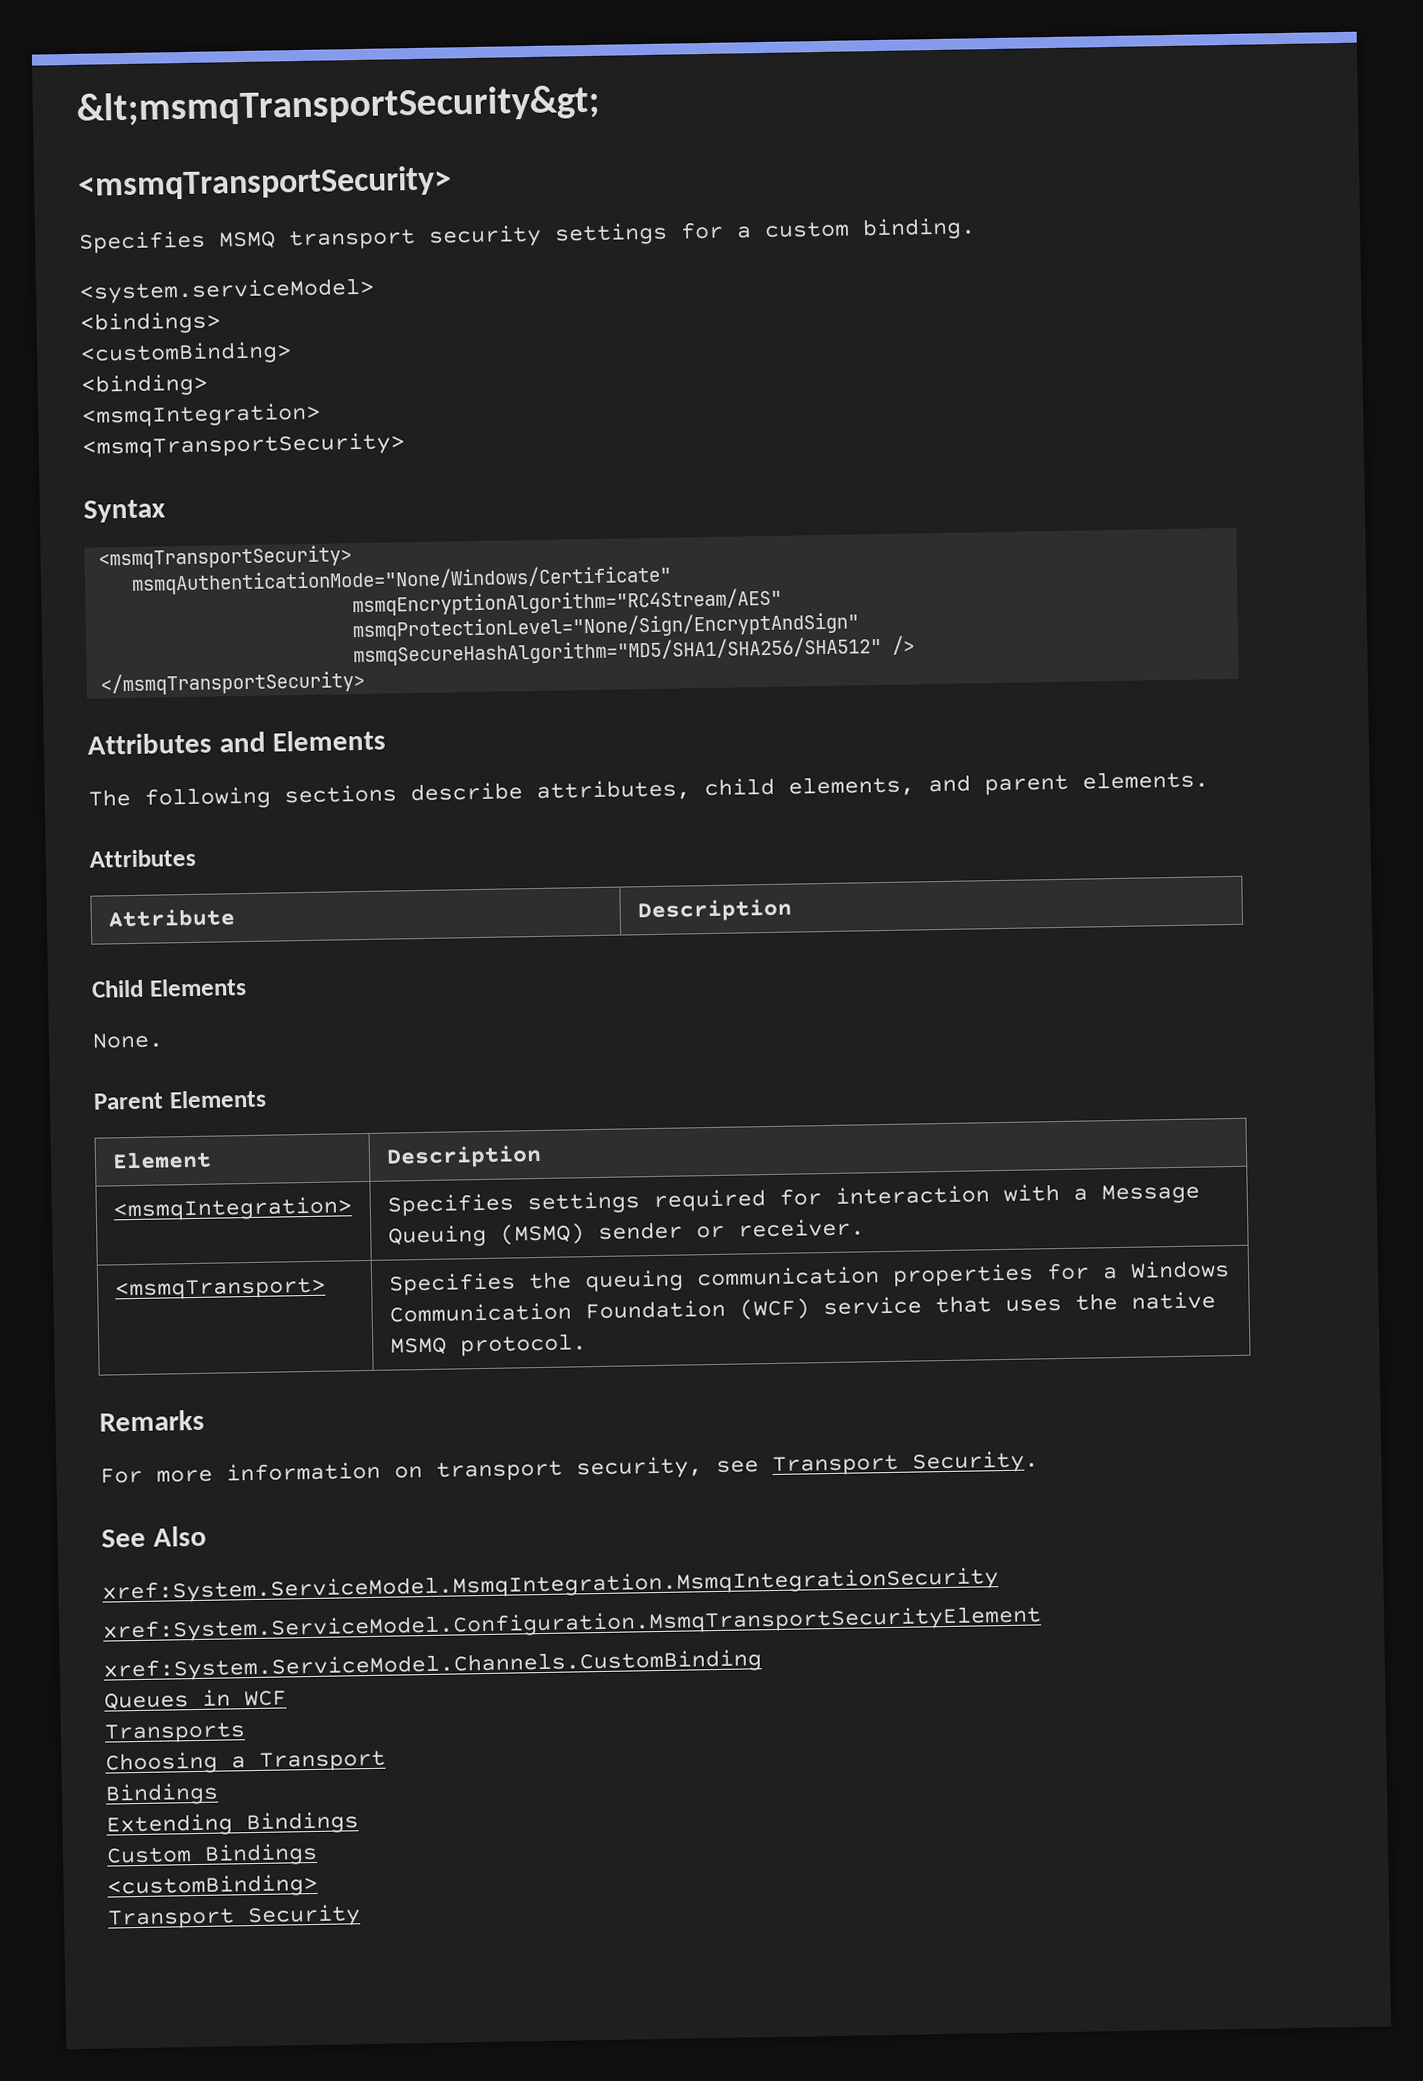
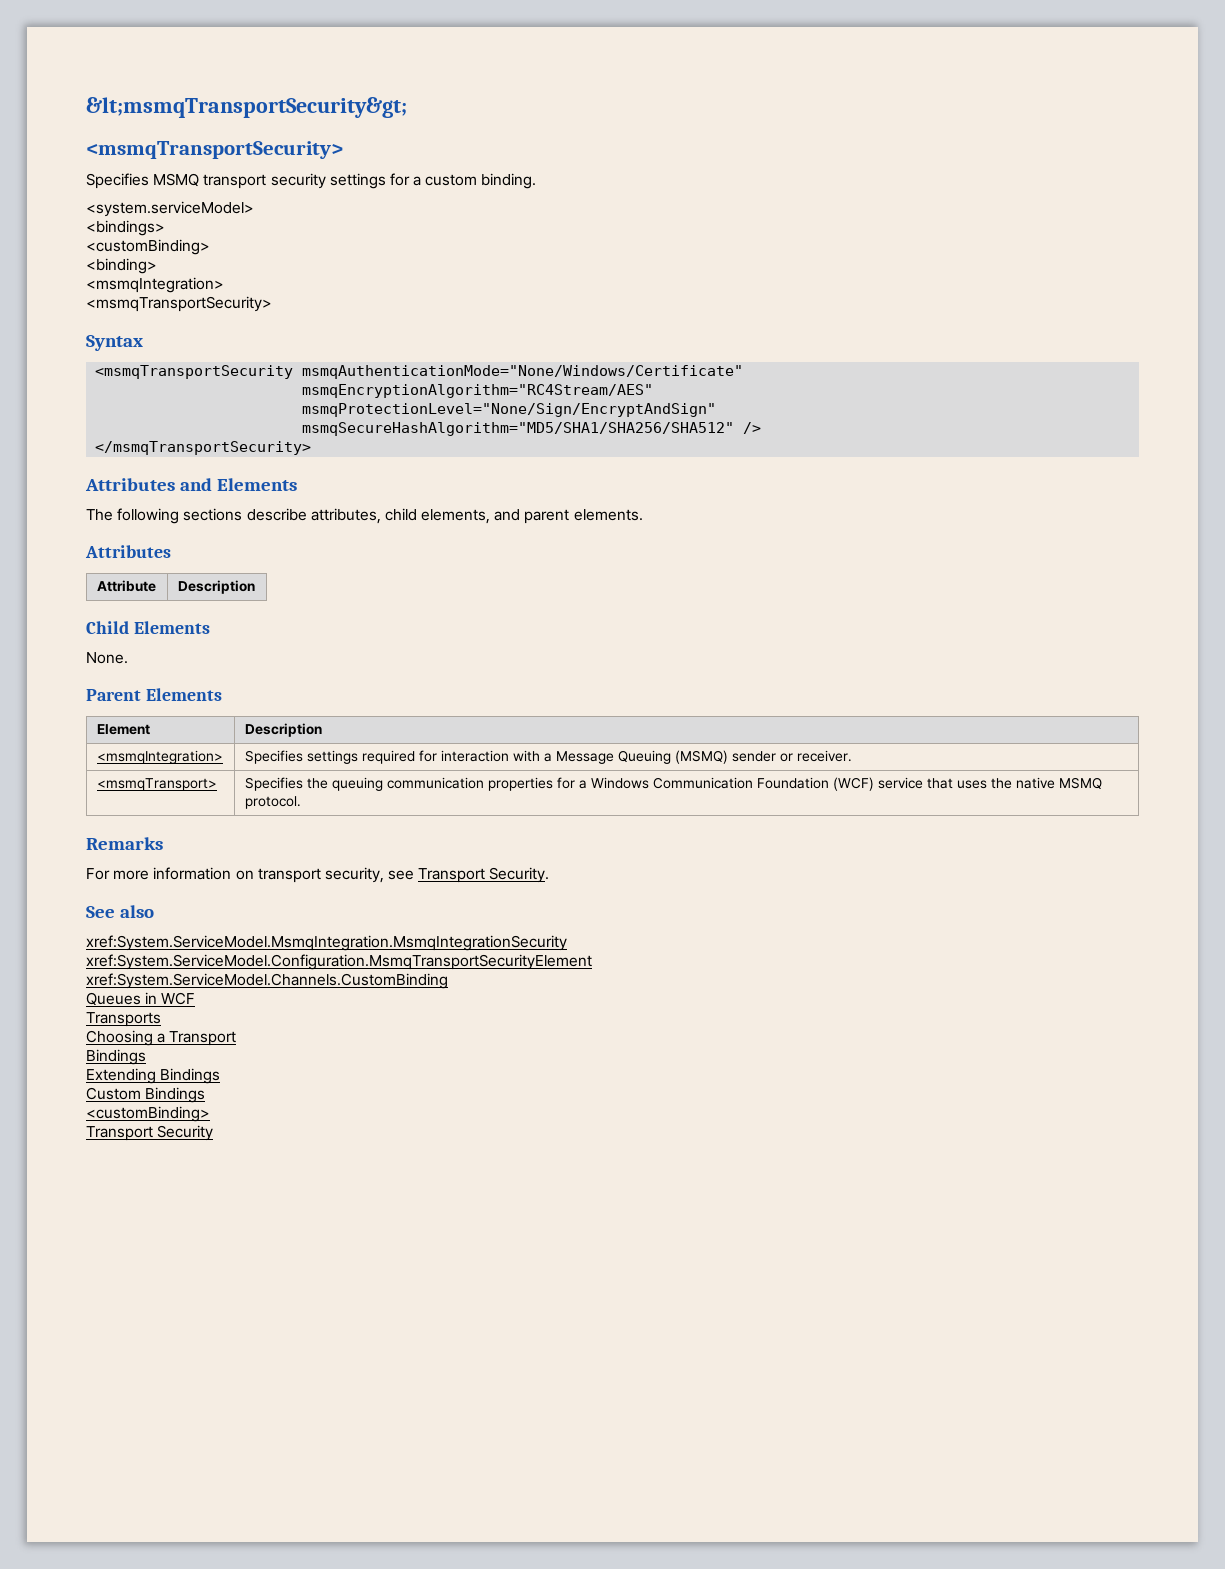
  Syntax
- <msmqTransportSecurity>
- msmqAuthenticationMode="None/Windows/Certificate"
+ <msmqTransportSecurity msmqAuthenticationMode="None/Windows/Certificate"
- See Also
+ See also

